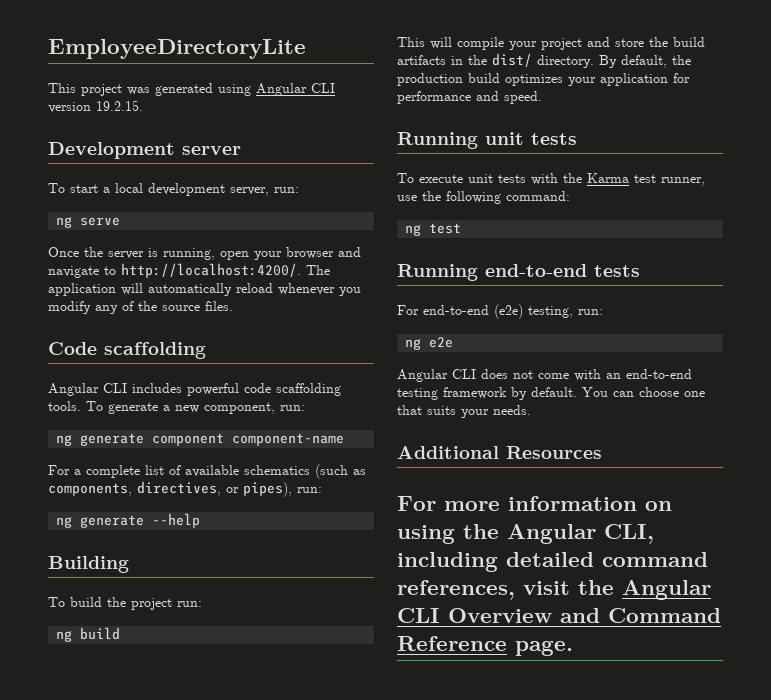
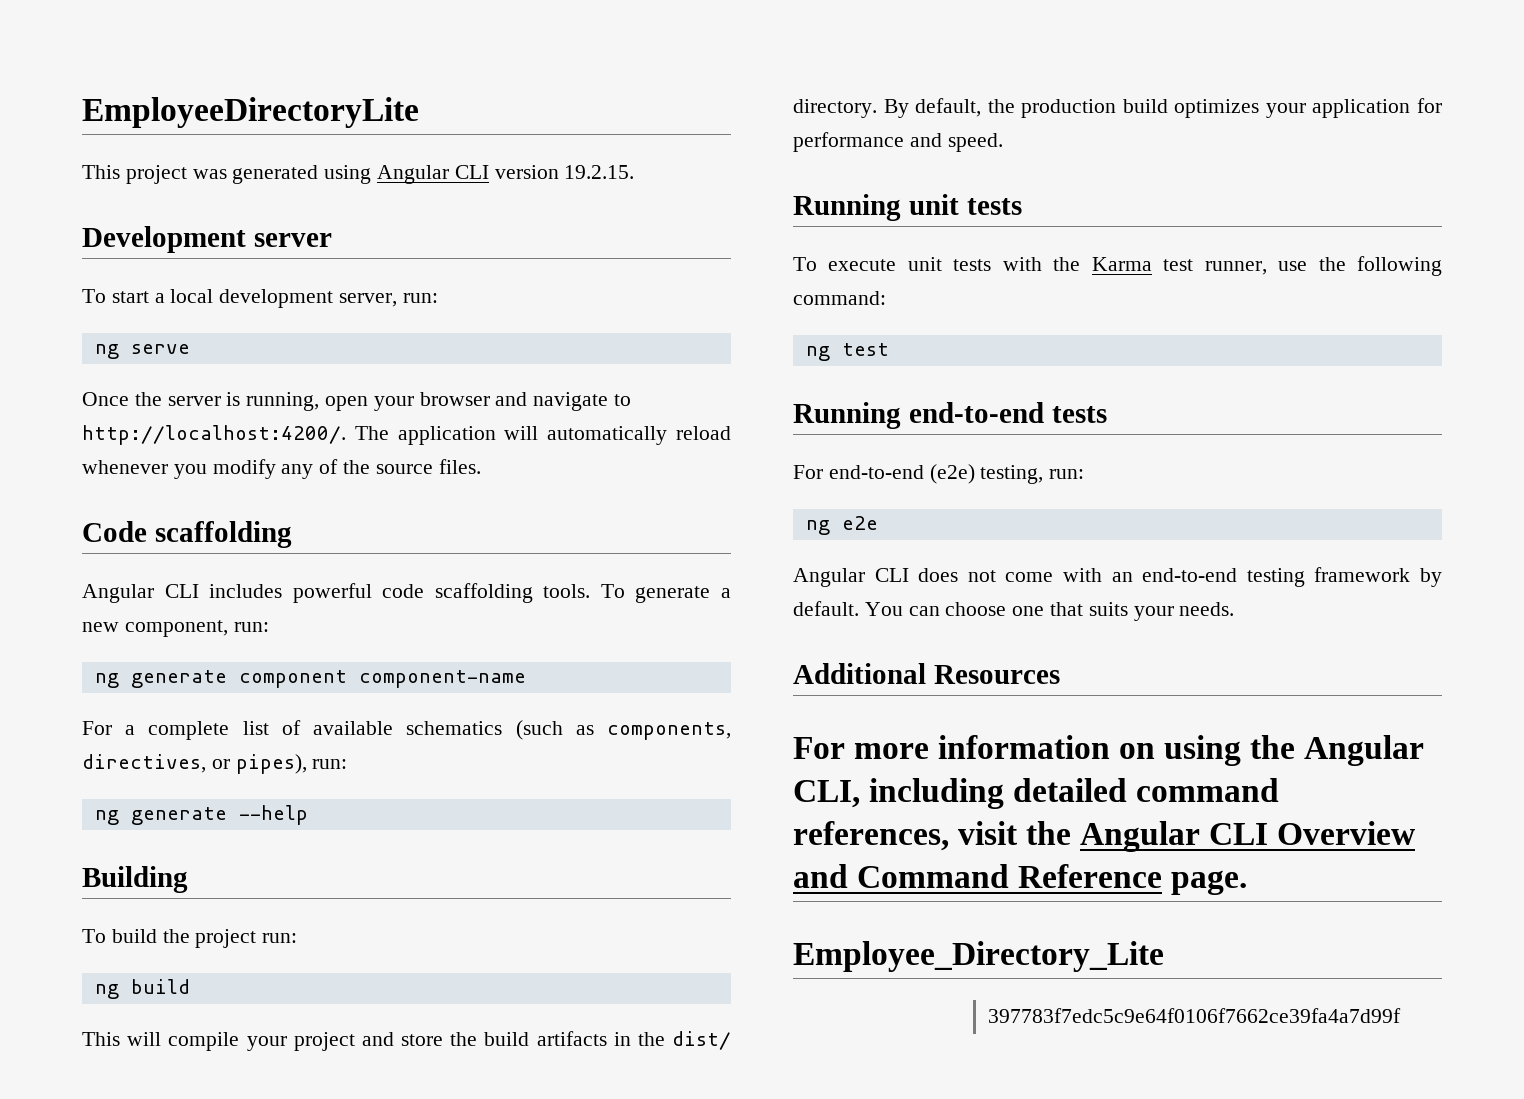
+ Employee_Directory_Lite
+ 397783f7edc5c9e64f0106f7662ce39fa4a7d99f

